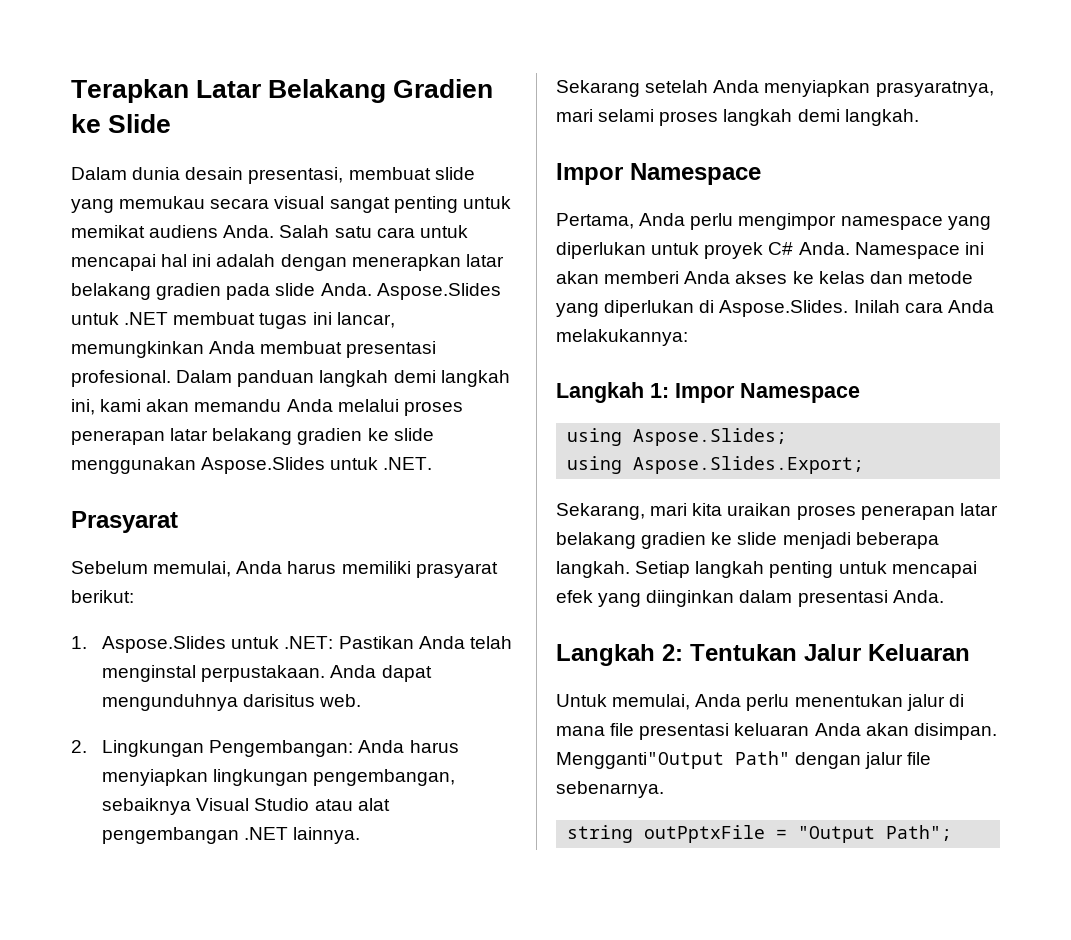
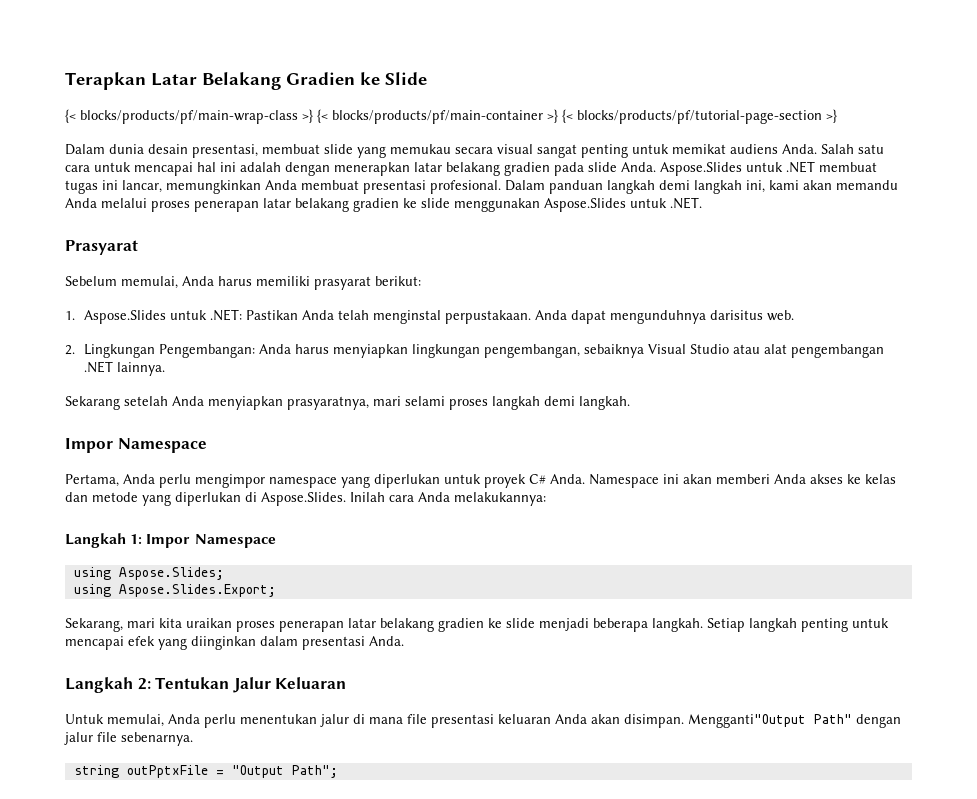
+ {< blocks/products/pf/main-wrap-class >} {< blocks/products/pf/main-container >} {< blocks/products/pf/tutorial-page-section >}

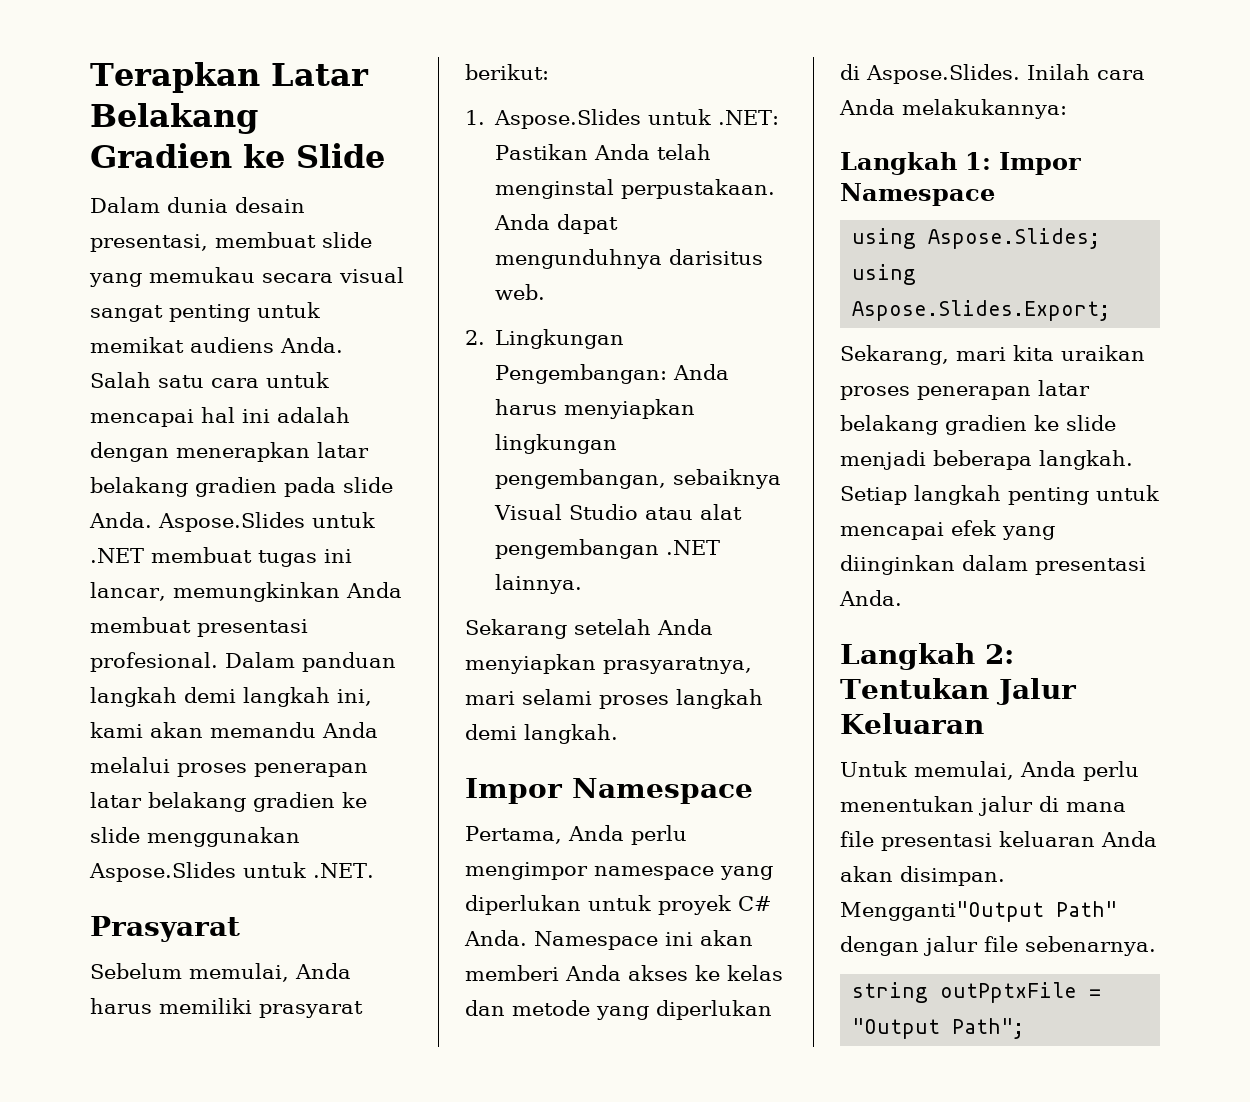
- {< blocks/products/pf/main-wrap-class >} {< blocks/products/pf/main-container >} {< blocks/products/pf/tutorial-page-section >}

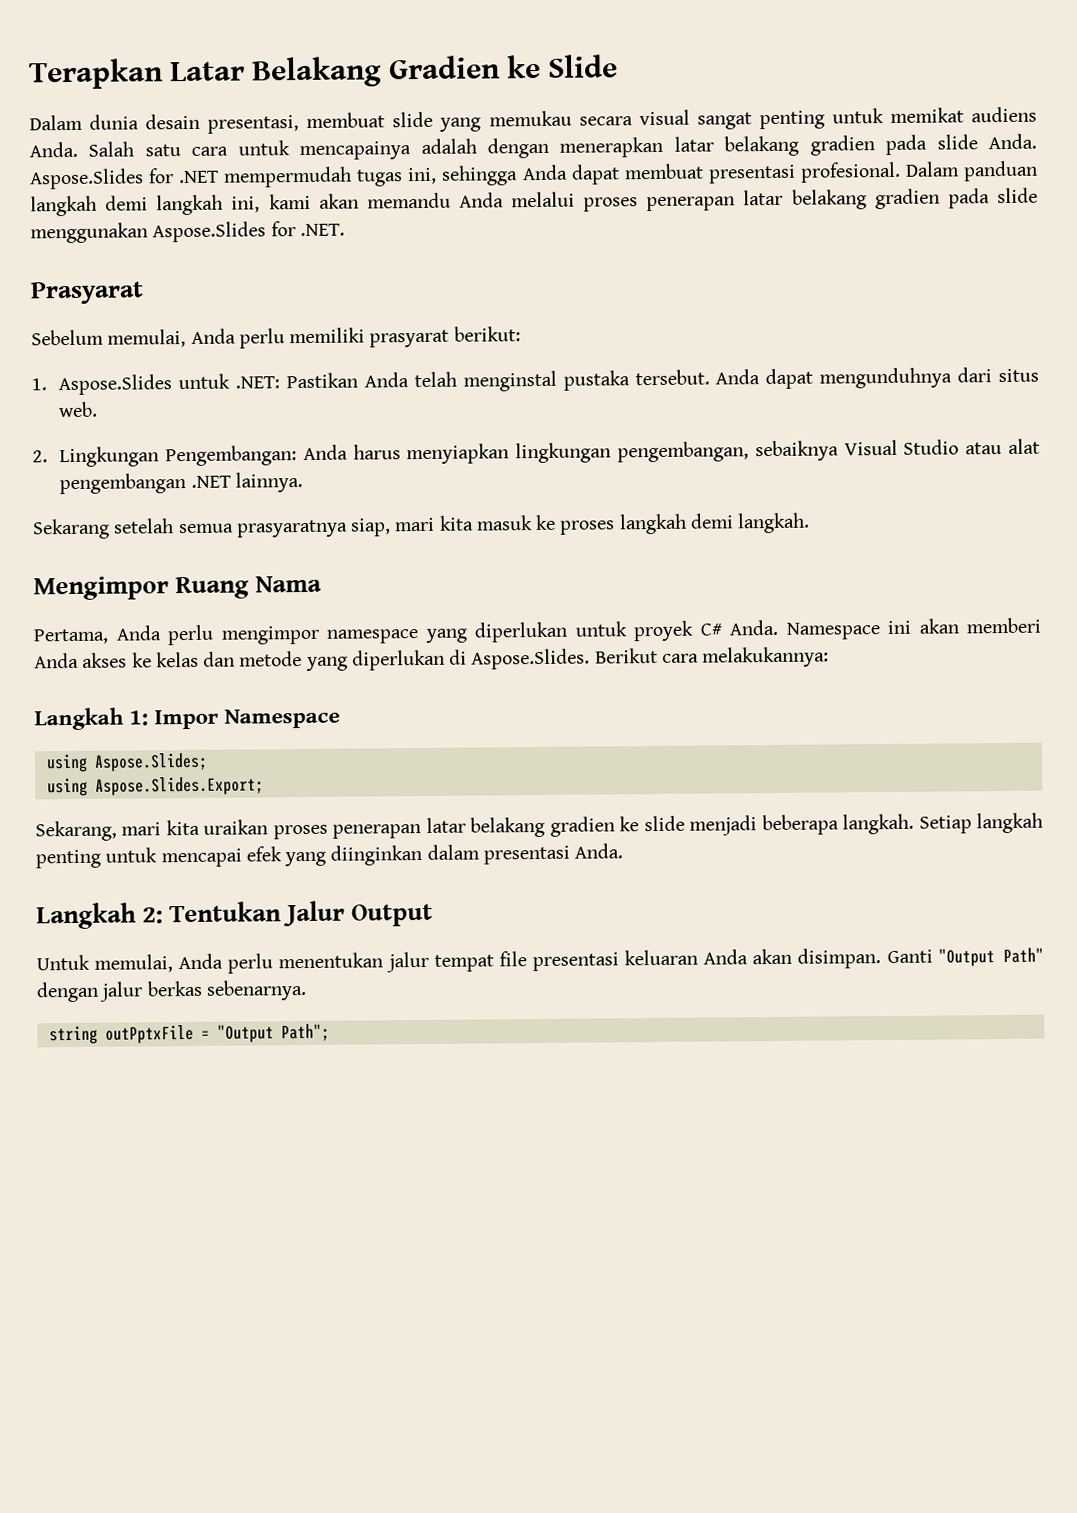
- Salah satu cara untuk mencapai hal ini adalah dengan menerapkan latar belakang gradien pada slide Anda.
+ Salah satu cara untuk mencapainya adalah dengan menerapkan latar belakang gradien pada slide Anda.
- Aspose.Slides untuk .NET membuat tugas ini lancar, memungkinkan Anda membuat presentasi profesional.
+ Aspose.Slides for .NET mempermudah tugas ini, sehingga Anda dapat membuat presentasi profesional.
- Dalam panduan langkah demi langkah ini, kami akan memandu Anda melalui proses penerapan latar belakang gradien ke slide menggunakan Aspose.Slides untuk .NET.
+ Dalam panduan langkah demi langkah ini, kami akan memandu Anda melalui proses penerapan latar belakang gradien pada slide menggunakan Aspose.Slides for .NET.
- Sebelum memulai, Anda harus memiliki prasyarat berikut:
+ Sebelum memulai, Anda perlu memiliki prasyarat berikut:
- 1. Aspose.Slides untuk .NET: Pastikan Anda telah menginstal perpustakaan.
+ 1. Aspose.Slides untuk .NET: Pastikan Anda telah menginstal pustaka tersebut.
- Anda dapat mengunduhnya darisitus web.
+ Anda dapat mengunduhnya dari situs web.
- Sekarang setelah Anda menyiapkan prasyaratnya, mari selami proses langkah demi langkah.
- Impor Namespace
+ Sekarang setelah semua prasyaratnya siap, mari kita masuk ke proses langkah demi langkah.
+ Mengimpor Ruang Nama
- Namespace ini akan memberi Anda akses ke kelas dan metode yang diperlukan di Aspose.Slides. Inilah cara Anda melakukannya:
+ Namespace ini akan memberi Anda akses ke kelas dan metode yang diperlukan di Aspose.Slides. Berikut cara melakukannya:
- Langkah 2: Tentukan Jalur Keluaran
+ Langkah 2: Tentukan Jalur Output
- Untuk memulai, Anda perlu menentukan jalur di mana file presentasi keluaran Anda akan disimpan.
+ Untuk memulai, Anda perlu menentukan jalur tempat file presentasi keluaran Anda akan disimpan.
- Mengganti"Output Path" dengan jalur file sebenarnya.
+ Ganti "Output Path" dengan jalur berkas sebenarnya.

